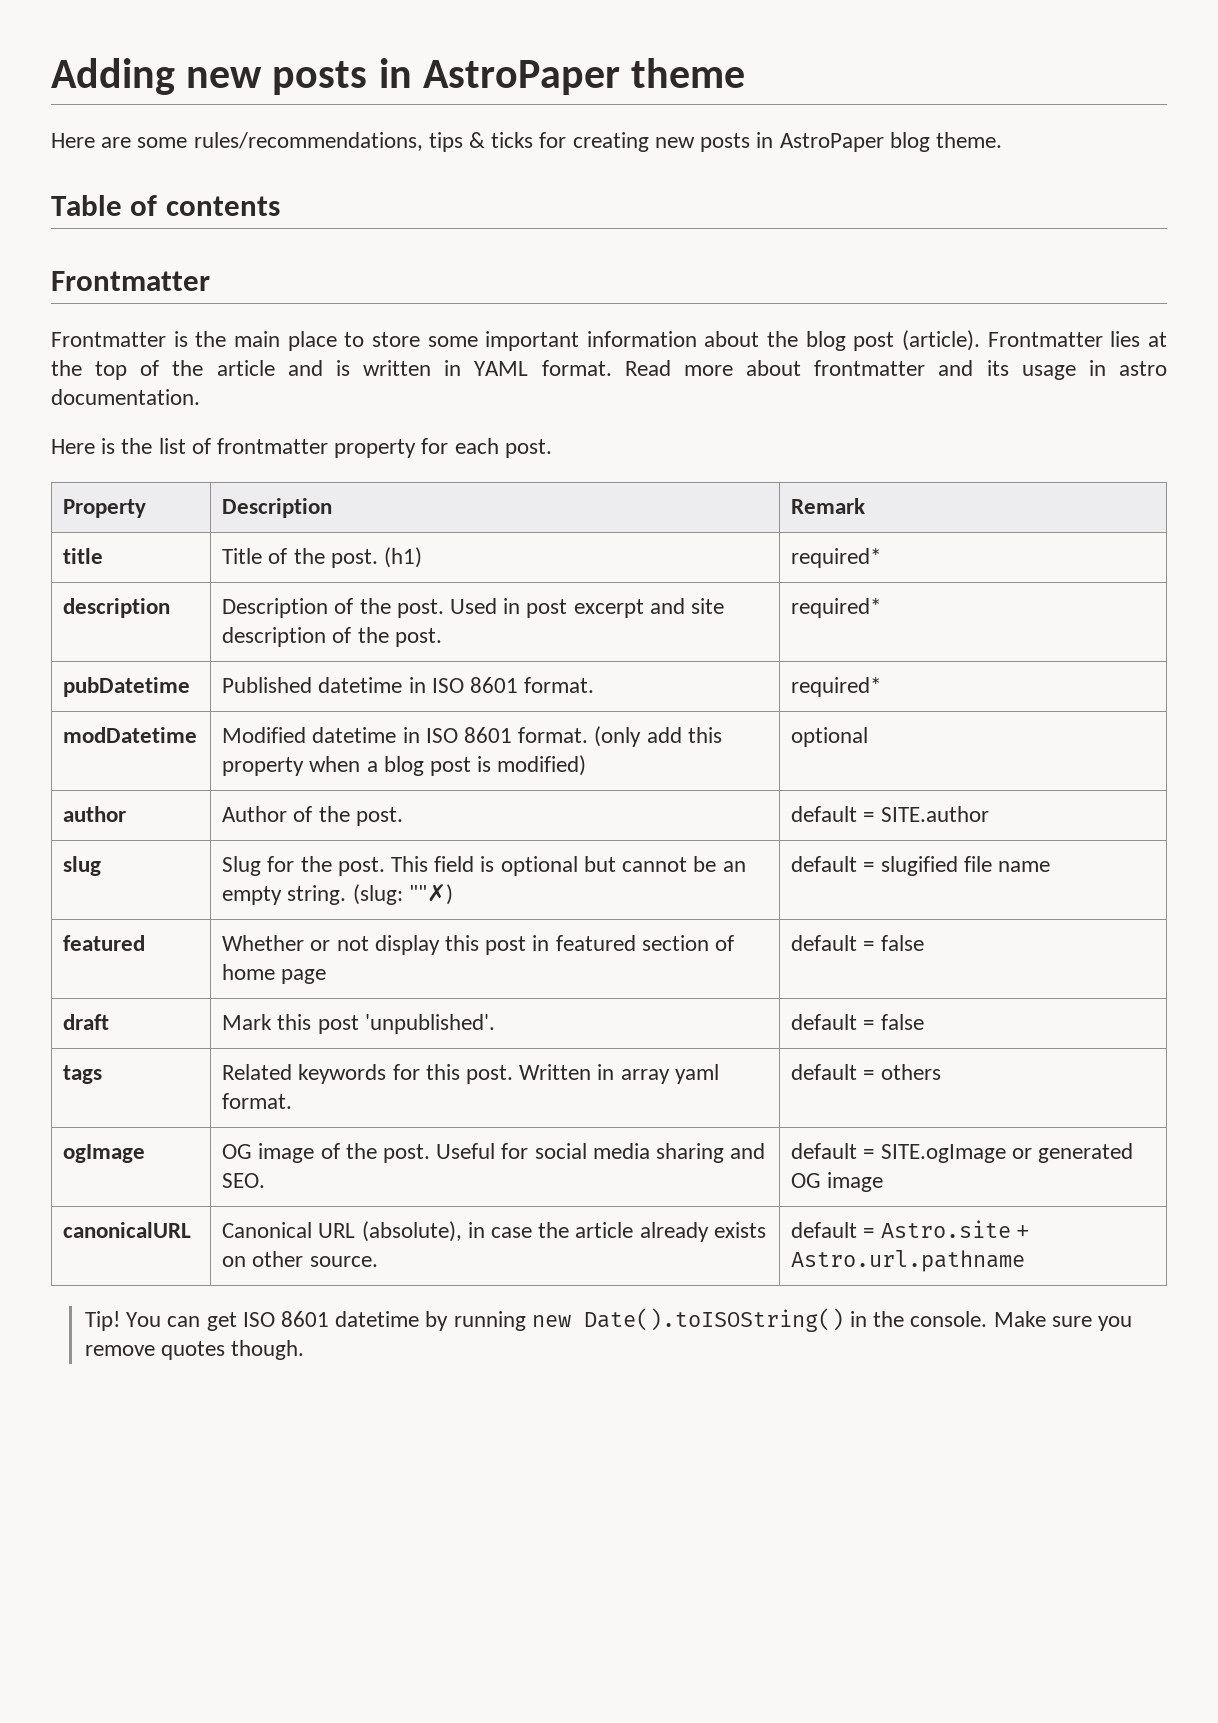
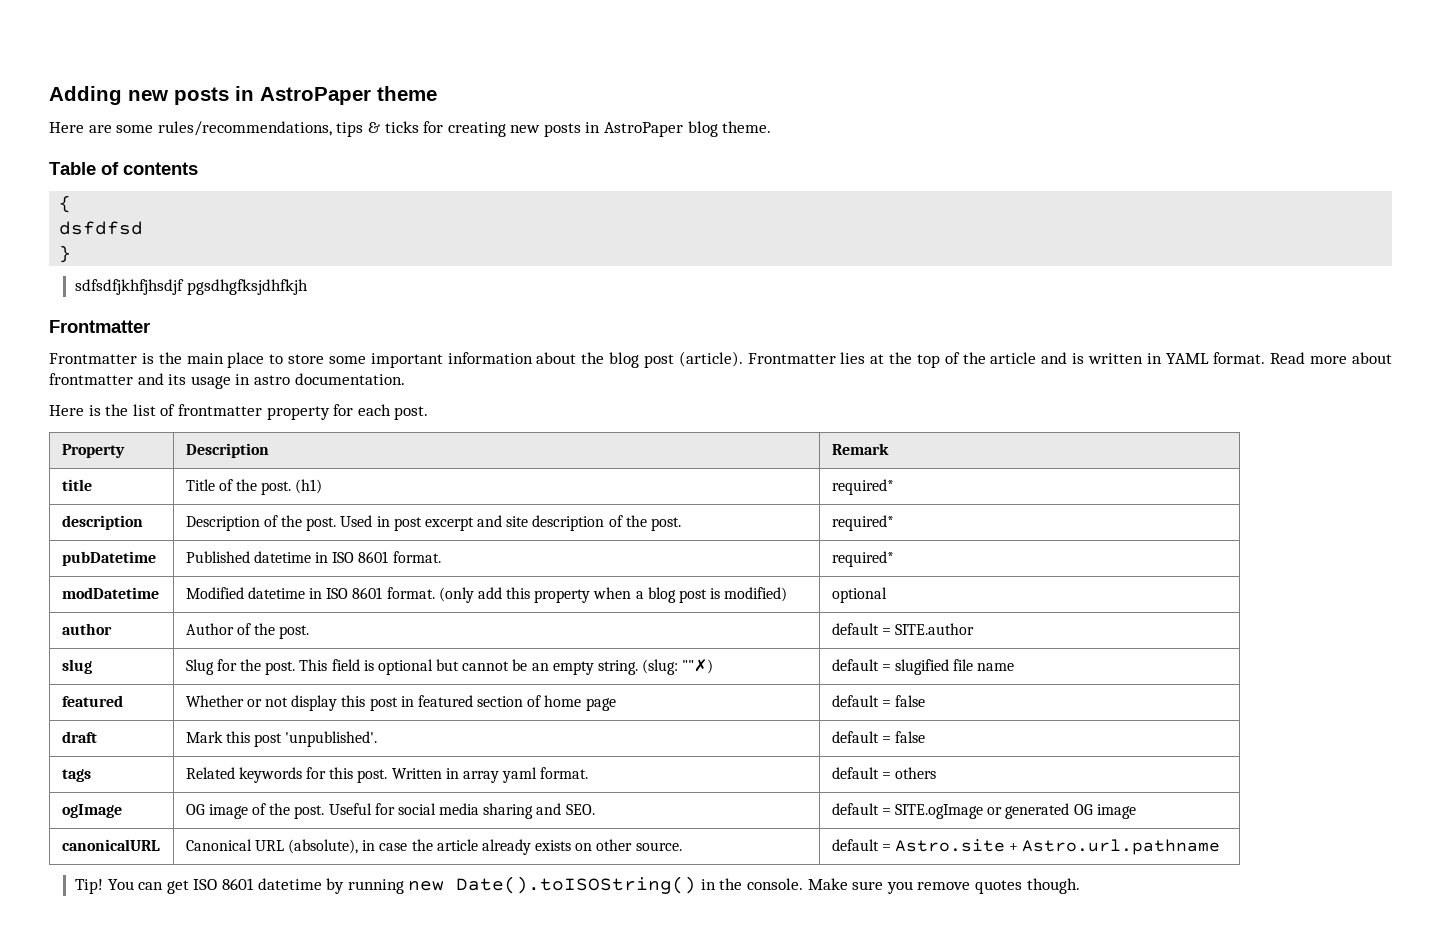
+ {
+ dsfdfsd
+ }
+ sdfsdfjkhfjhsdjf pgsdhgfksjdhfkjh

